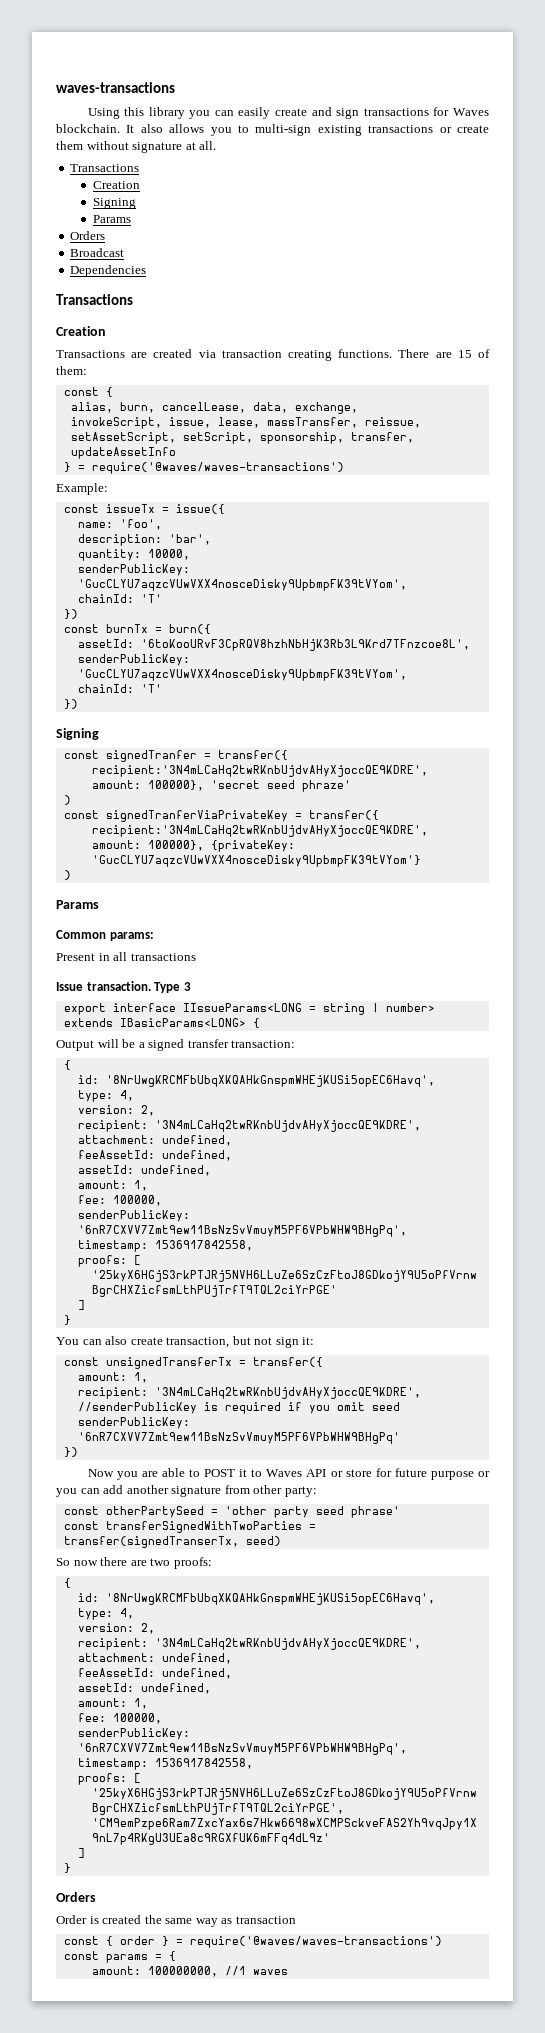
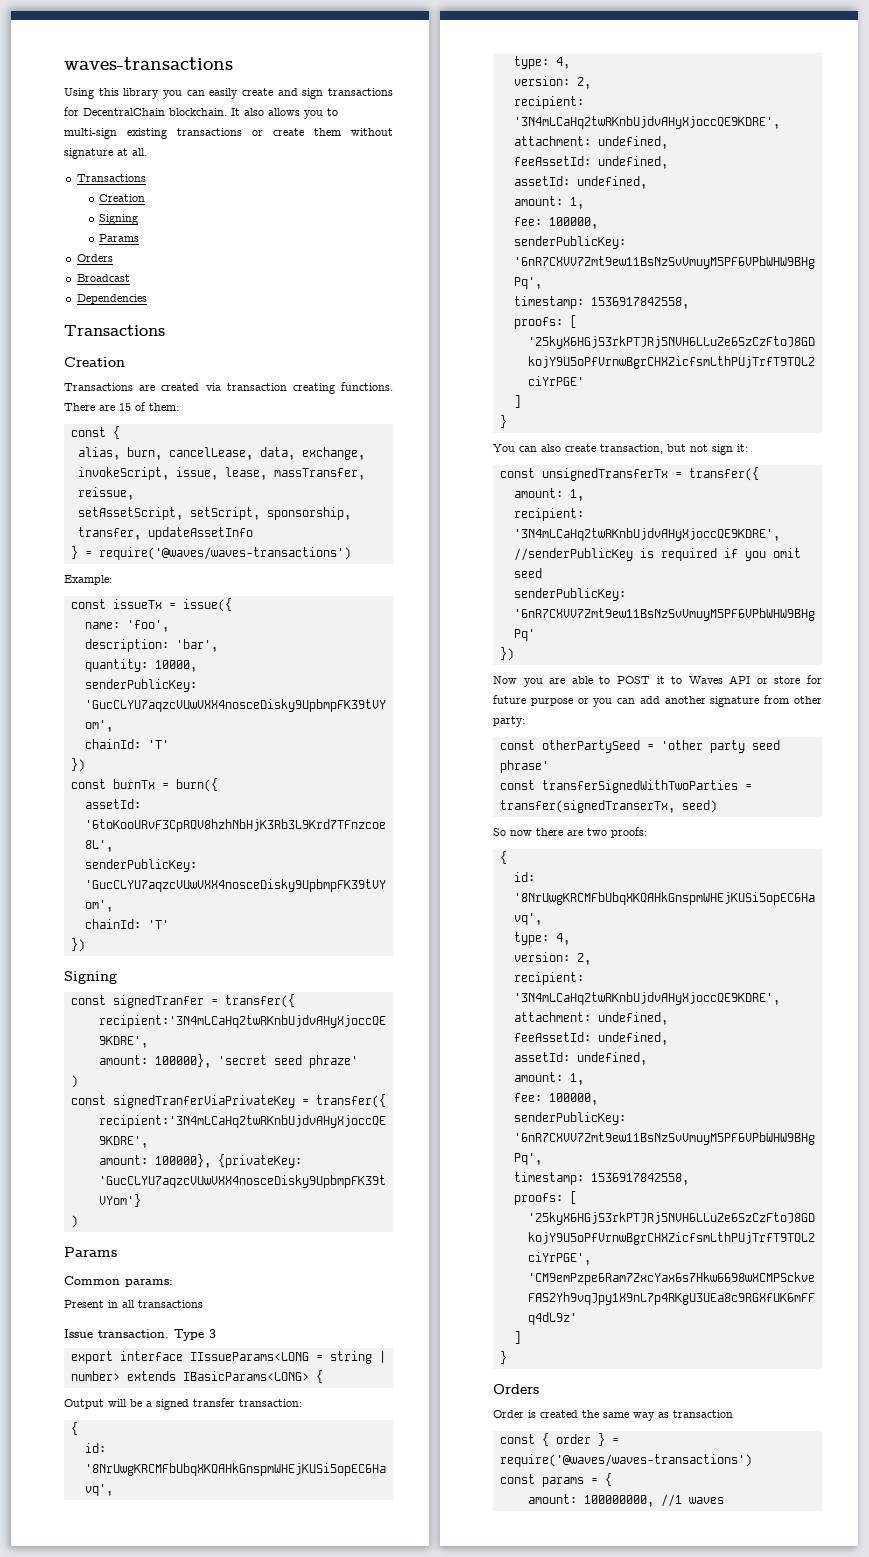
- Using this library you can easily create and sign transactions for Waves blockchain.
+ Using this library you can easily create and sign transactions for DecentralChain blockchain.

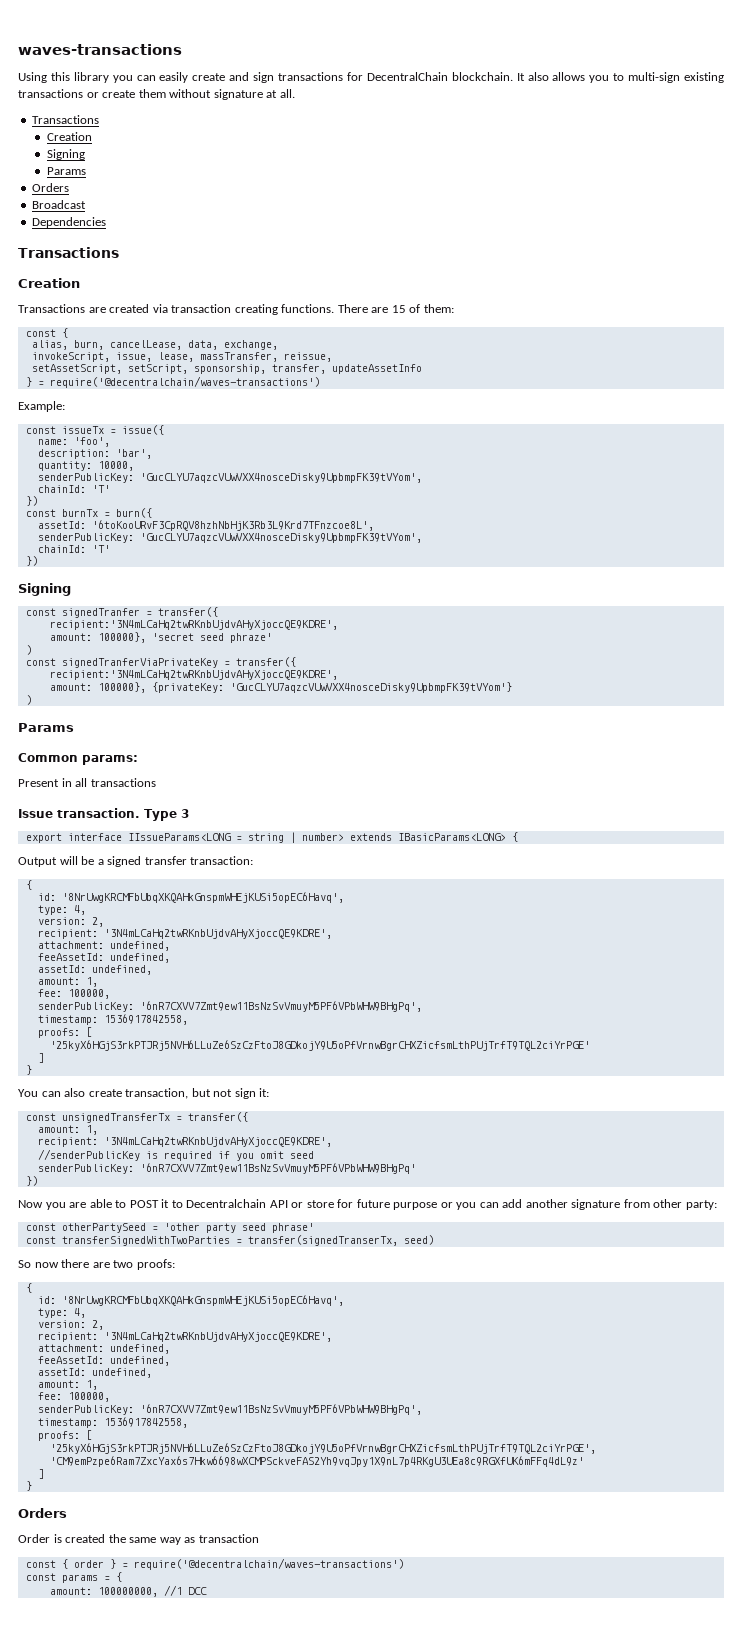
  setAssetScript, setScript, sponsorship, transfer, updateAssetInfo
- } = require('@waves/waves-transactions')
+ } = require('@decentralchain/waves-transactions')
- Now you are able to POST it to Waves API or store for future purpose or you can add another signature from other party:
+ Now you are able to POST it to Decentralchain API or store for future purpose or you can add another signature from other party:
- const { order } = require('@waves/waves-transactions')
+ const { order } = require('@decentralchain/waves-transactions')
- amount: 100000000, //1 waves
+ amount: 100000000, //1 DCC

